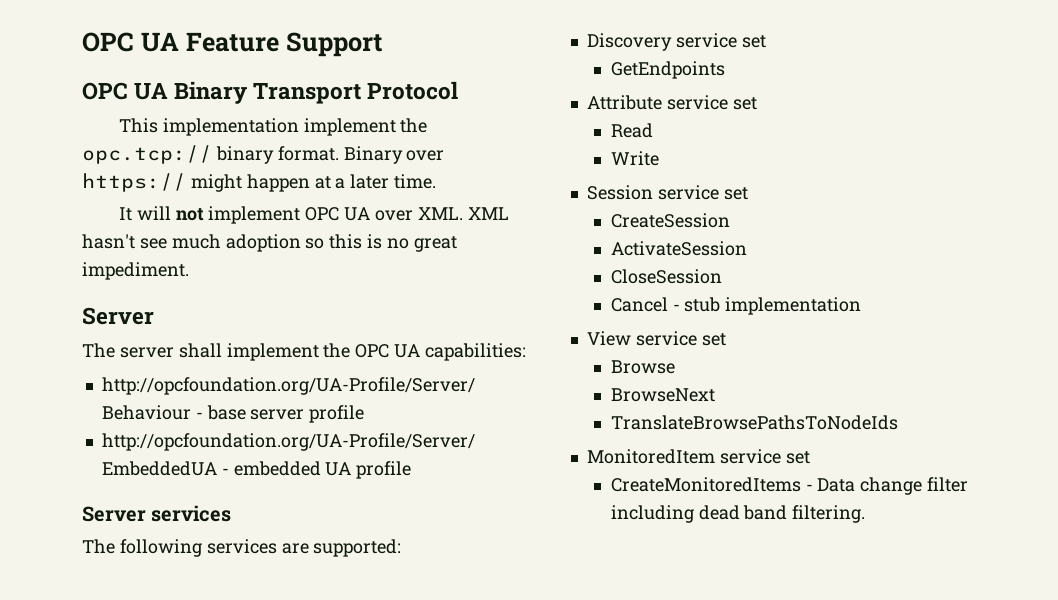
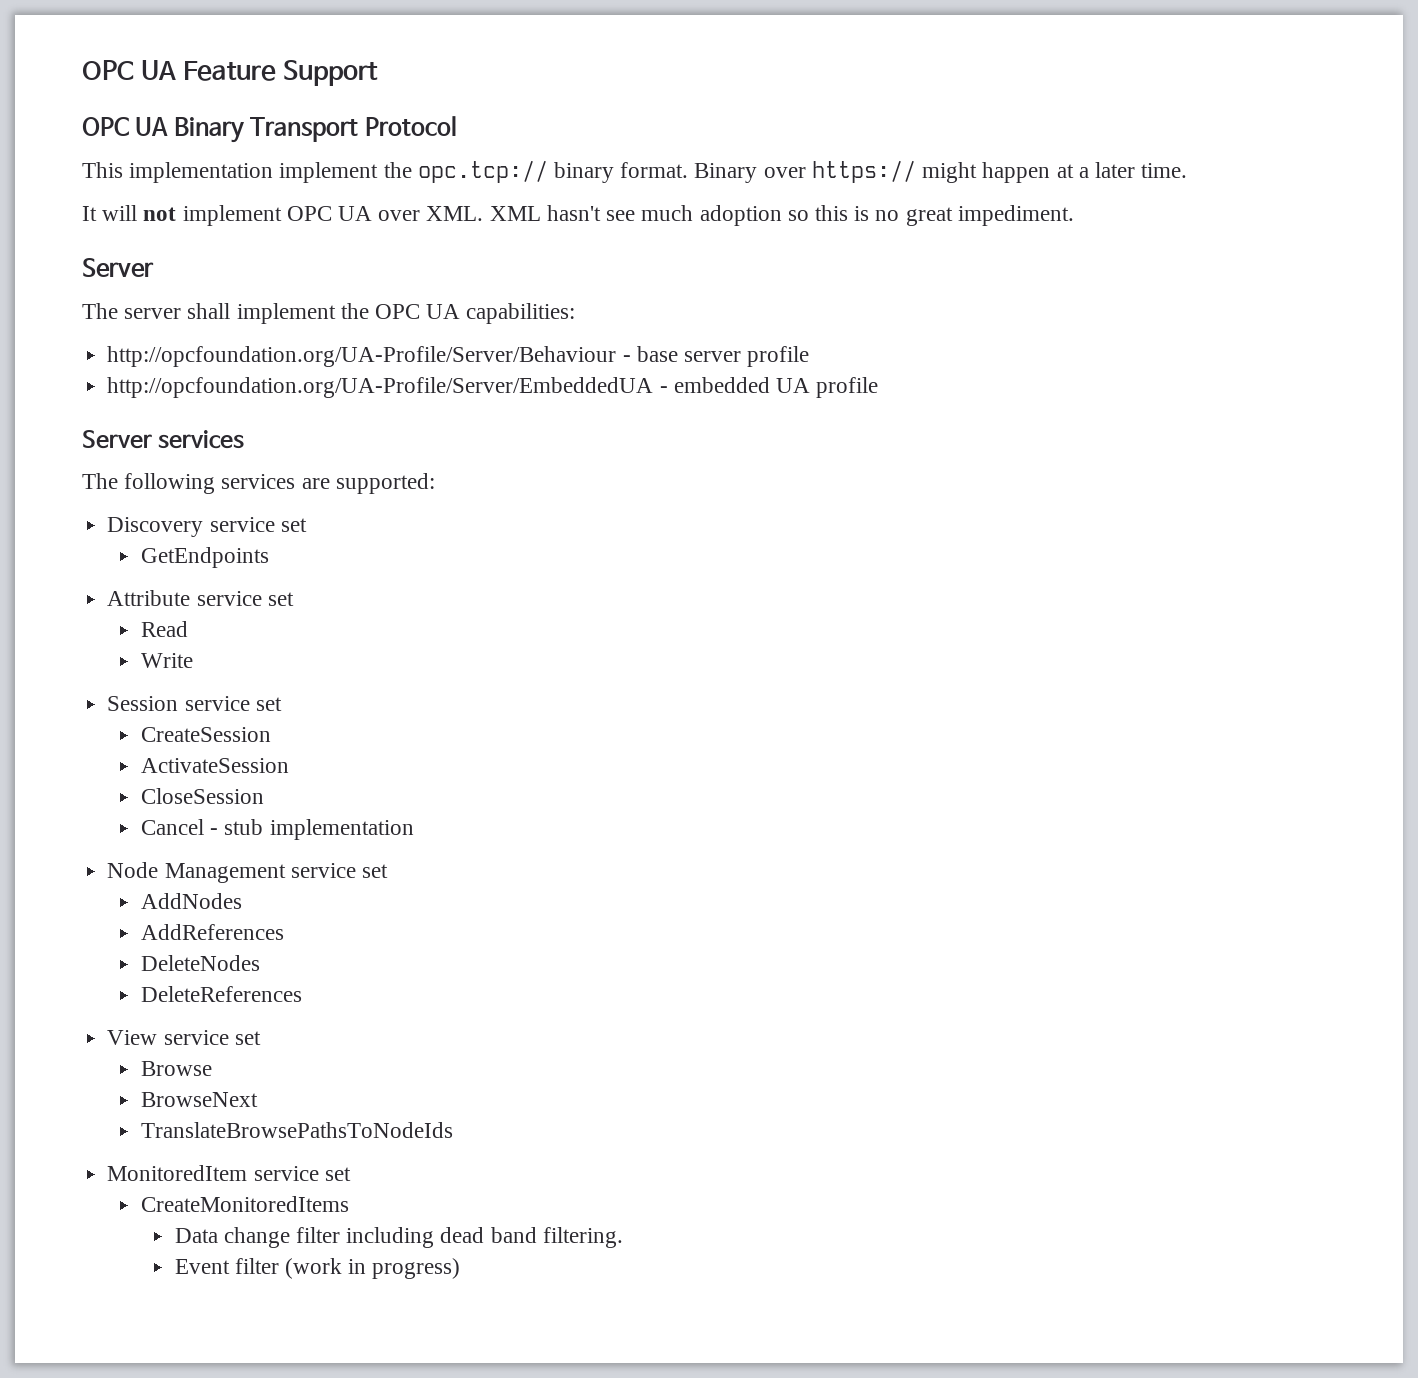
+ Node Management service set
+ AddNodes
+ AddReferences
+ DeleteNodes
+ DeleteReferences
- CreateMonitoredItems - Data change filter including dead band filtering.
+ CreateMonitoredItems
+ Data change filter including dead band filtering.
+ Event filter (work in progress)

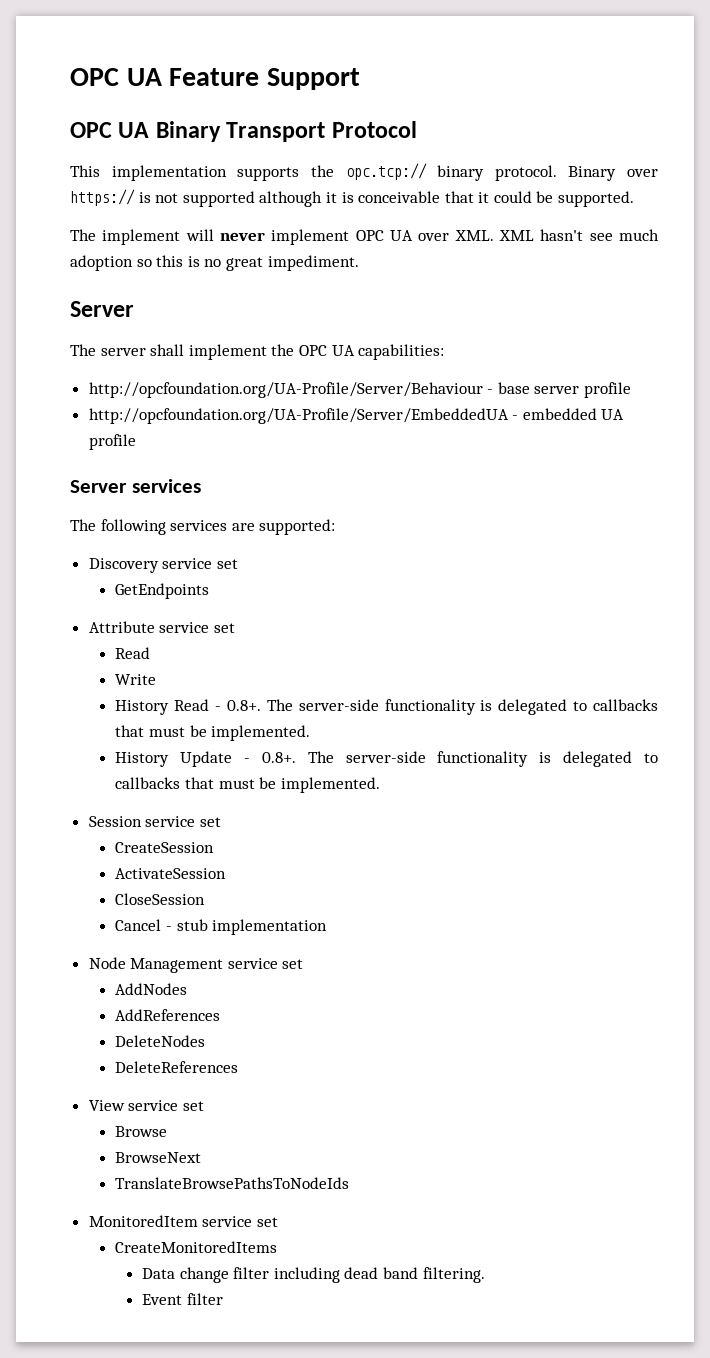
- This implementation implement the opc.tcp:// binary format.
+ This implementation supports the opc.tcp:// binary protocol.
- Binary over https:// might happen at a later time.
- It will not implement OPC UA over XML. XML hasn't see much adoption so this is no great impediment.
+ Binary over https:// is not supported although it is conceivable that it could be supported.
+ The implement will never implement OPC UA over XML. XML hasn't see much adoption so this is no great impediment.
+ History Read - 0.8+. The server-side functionality is delegated to callbacks that must be implemented.
+ History Update - 0.8+. The server-side functionality is delegated to callbacks that must be implemented.
- Event filter (work in progress)
+ Event filter

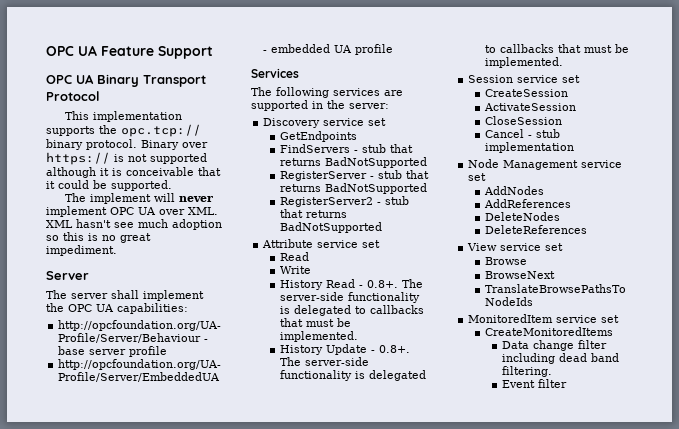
- Server services
+ Services
- The following services are supported:
+ The following services are supported in the server:
+ FindServers - stub that returns BadNotSupported
+ RegisterServer - stub that returns BadNotSupported
+ RegisterServer2 - stub that returns BadNotSupported

